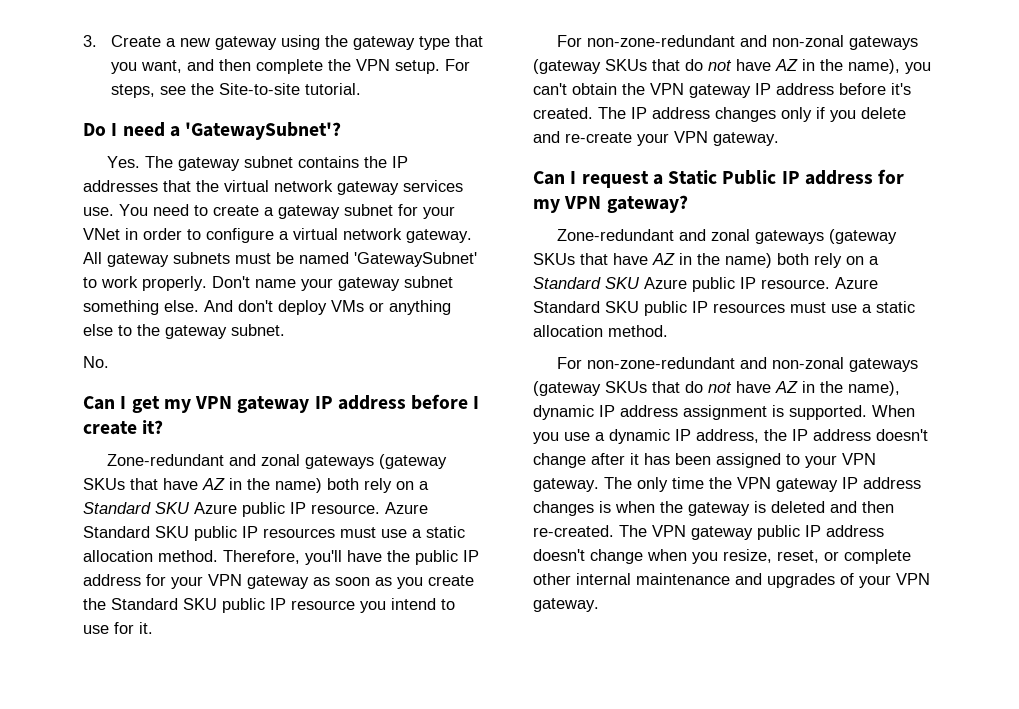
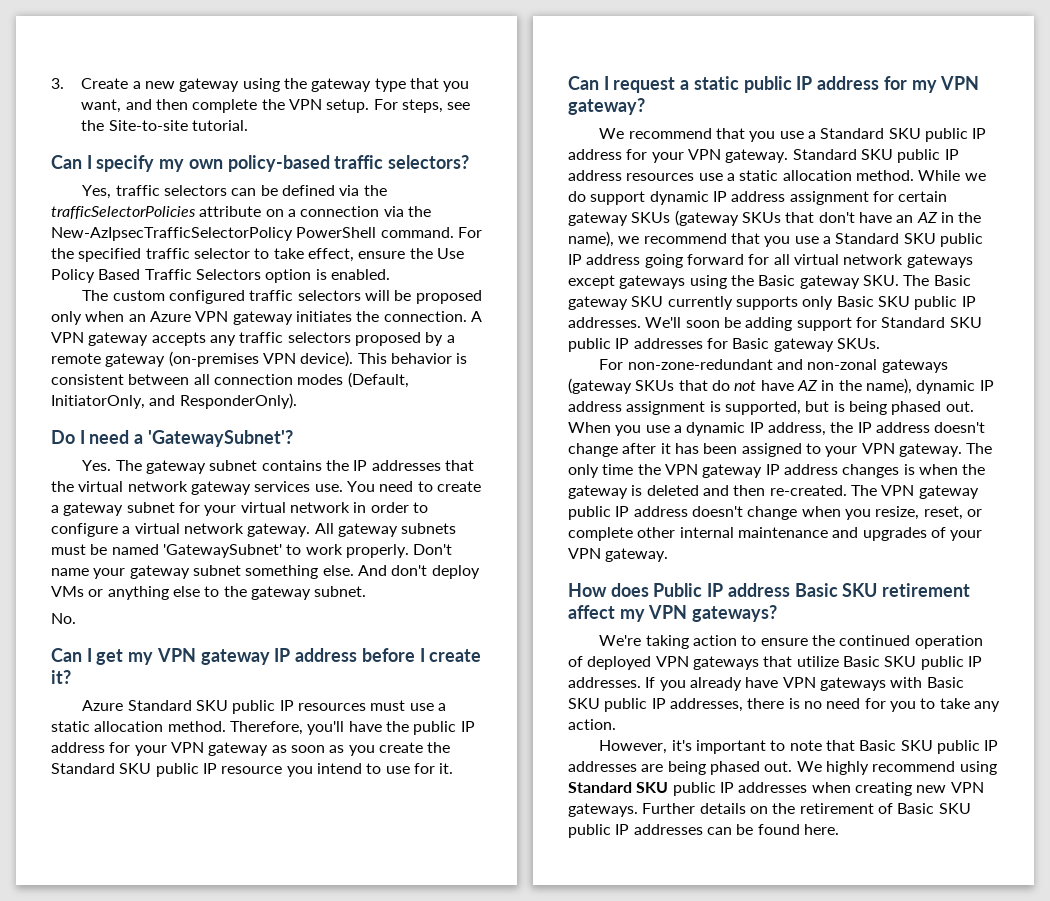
+ Can I specify my own policy-based traffic selectors?
+ Yes, traffic selectors can be defined via the trafficSelectorPolicies attribute on a connection via the New-AzIpsecTrafficSelectorPolicy PowerShell command. For the specified traffic selector to take effect, ensure the Use Policy Based Traffic Selectors option is enabled.
+ The custom configured traffic selectors will be proposed only when an Azure VPN gateway initiates the connection. A VPN gateway accepts any traffic selectors proposed by a remote gateway (on-premises VPN device). This behavior is consistent between all connection modes (Default, InitiatorOnly, and ResponderOnly).
- You need to create a gateway subnet for your VNet in order to configure a virtual network gateway.
+ You need to create a gateway subnet for your virtual network in order to configure a virtual network gateway.
  Can I get my VPN gateway IP address before I create it?
- Zone-redundant and zonal gateways (gateway SKUs that have AZ in the name) both rely on a Standard SKU Azure public IP resource. Azure Standard SKU public IP resources must use a static allocation method.
+ Azure Standard SKU public IP resources must use a static allocation method.
- For non-zone-redundant and non-zonal gateways (gateway SKUs that do not have AZ in the name), you can't obtain the VPN gateway IP address before it's created. The IP address changes only if you delete and re-create your VPN gateway.
- Can I request a Static Public IP address for my VPN gateway?
- Zone-redundant and zonal gateways (gateway SKUs that have AZ in the name) both rely on a Standard SKU Azure public IP resource. Azure Standard SKU public IP resources must use a static allocation method.
+ Can I request a static public IP address for my VPN gateway?
+ We recommend that you use a Standard SKU public IP address for your VPN gateway. Standard SKU public IP address resources use a static allocation method. While we do support dynamic IP address assignment for certain gateway SKUs (gateway SKUs that don't have an AZ in the name), we recommend that you use a Standard SKU public IP address going forward for all virtual network gateways except gateways using the Basic gateway SKU. The Basic gateway SKU currently supports only Basic SKU public IP addresses. We'll soon be adding support for Standard SKU public IP addresses for Basic gateway SKUs.
- For non-zone-redundant and non-zonal gateways (gateway SKUs that do not have AZ in the name), dynamic IP address assignment is supported.
+ For non-zone-redundant and non-zonal gateways (gateway SKUs that do not have AZ in the name), dynamic IP address assignment is supported, but is being phased out.
+ How does Public IP address Basic SKU retirement affect my VPN gateways?
+ We're taking action to ensure the continued operation of deployed VPN gateways that utilize Basic SKU public IP addresses. If you already have VPN gateways with Basic SKU public IP addresses, there is no need for you to take any action.
+ However, it's important to note that Basic SKU public IP addresses are being phased out. We highly recommend using Standard SKU public IP addresses when creating new VPN gateways. Further details on the retirement of Basic SKU public IP addresses can be found here.

